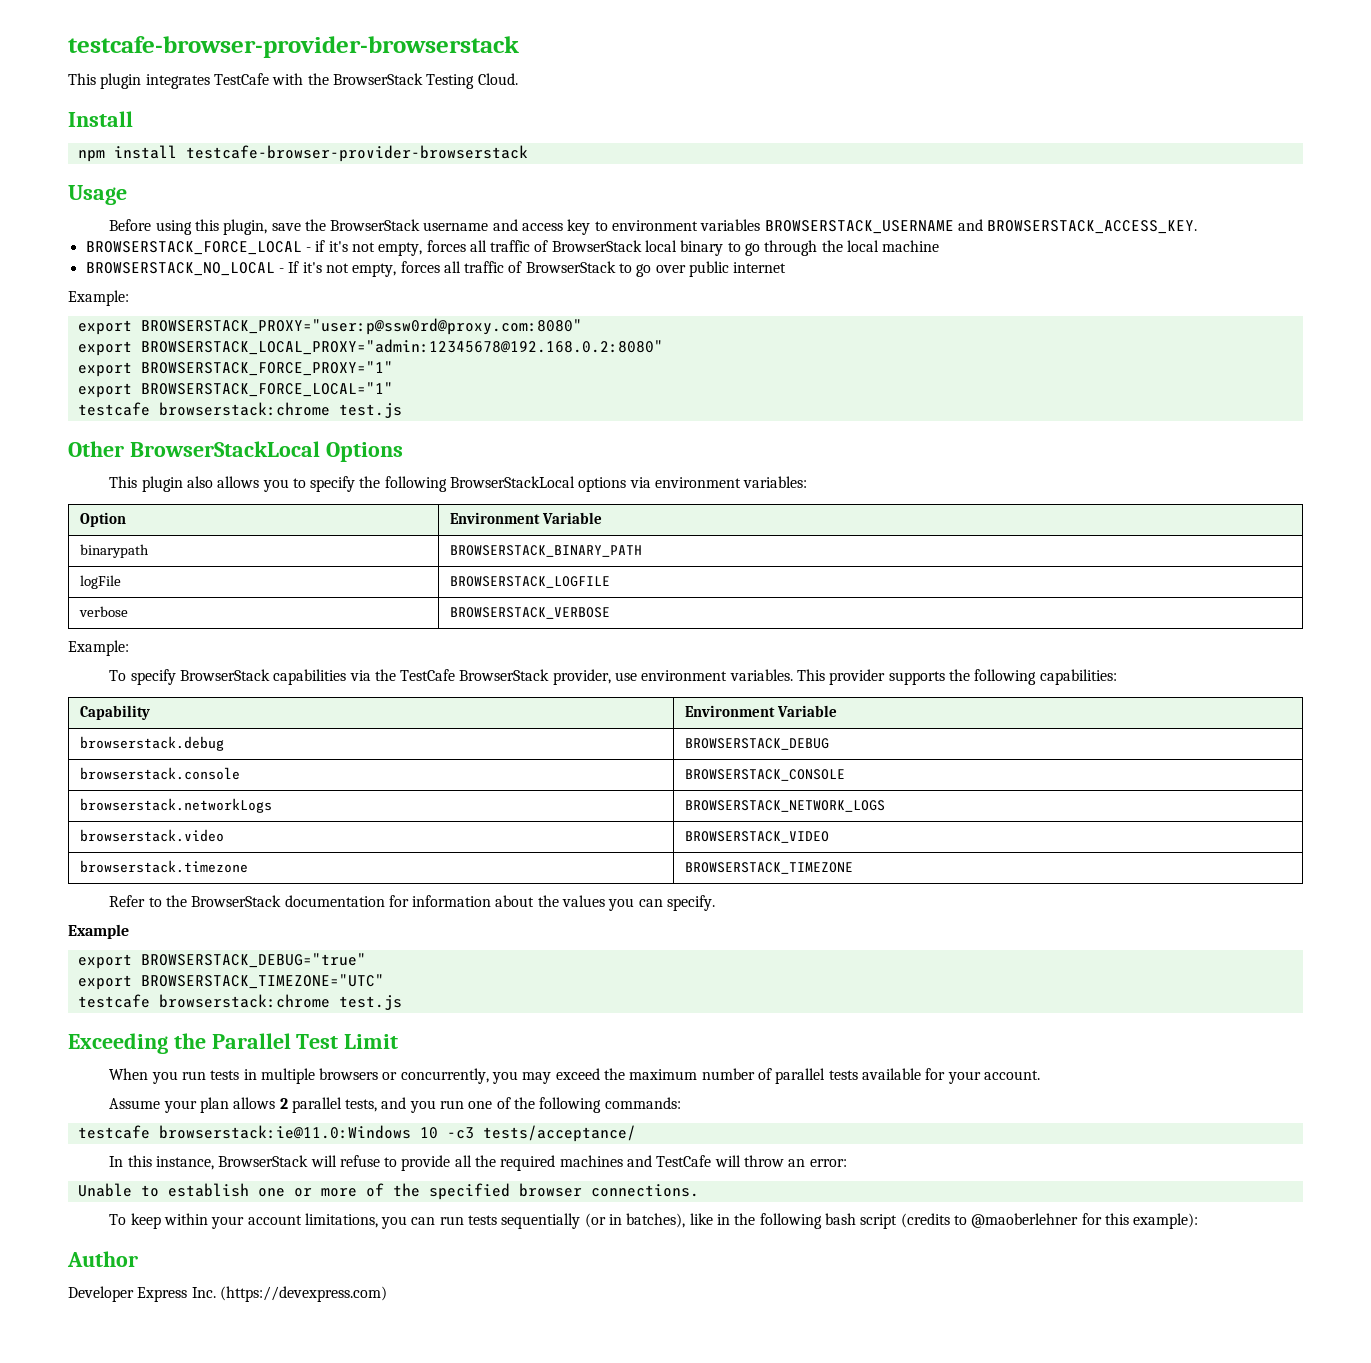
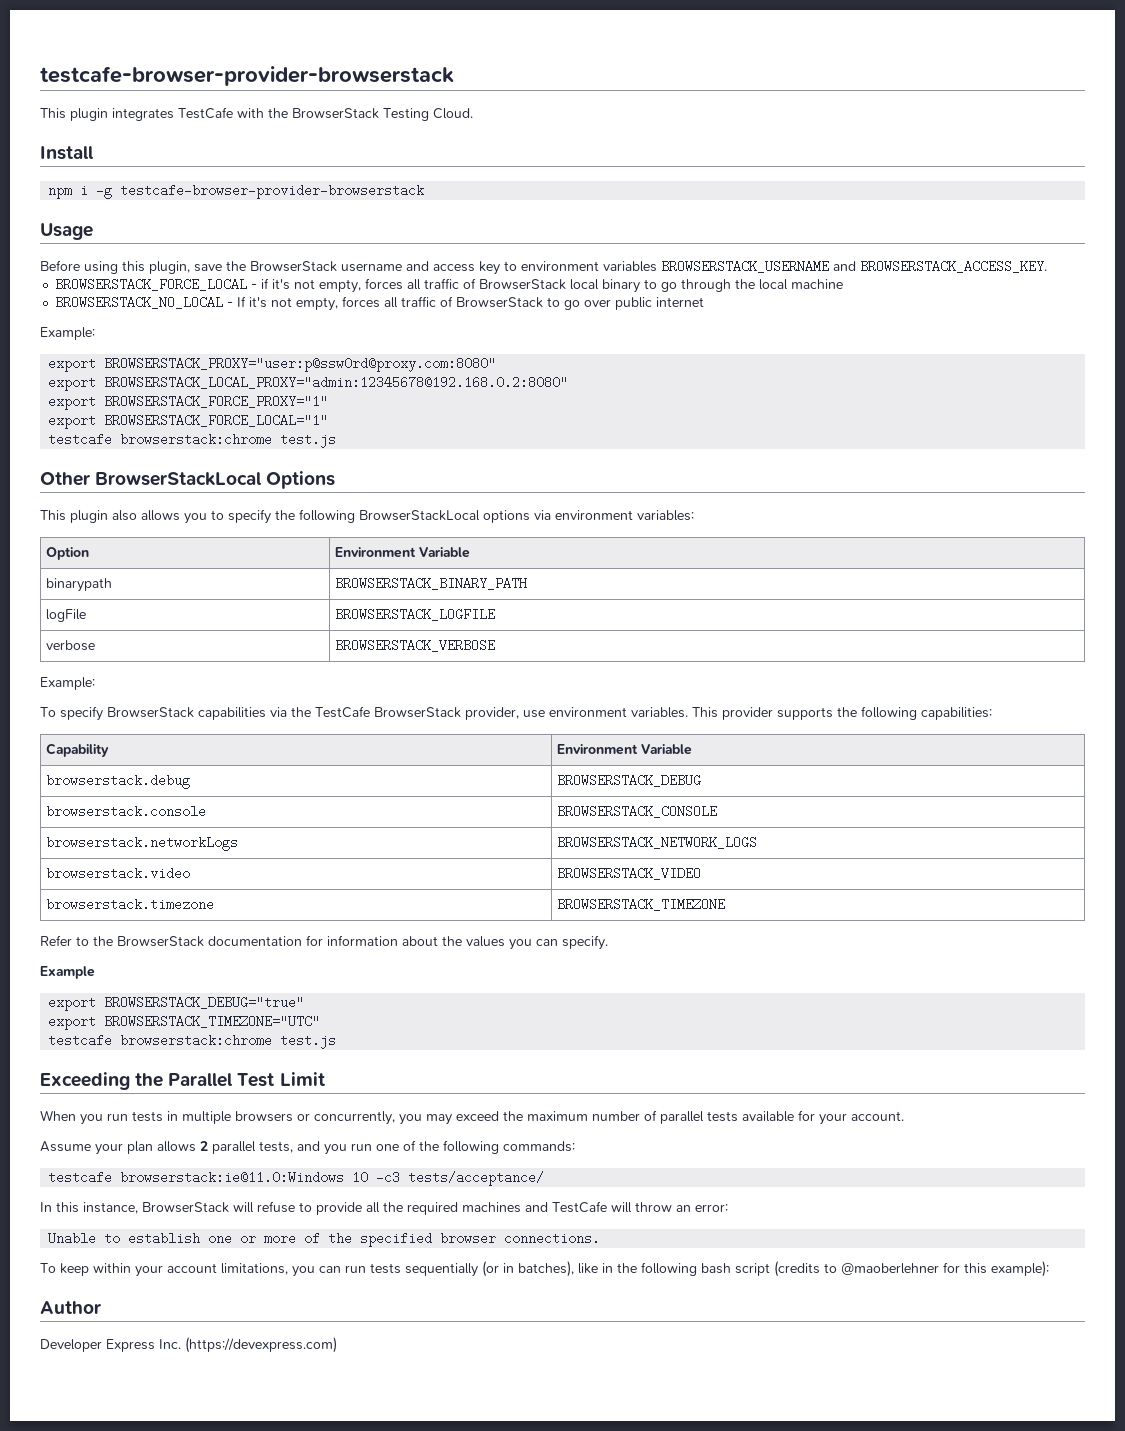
- npm install testcafe-browser-provider-browserstack
+ npm i -g testcafe-browser-provider-browserstack

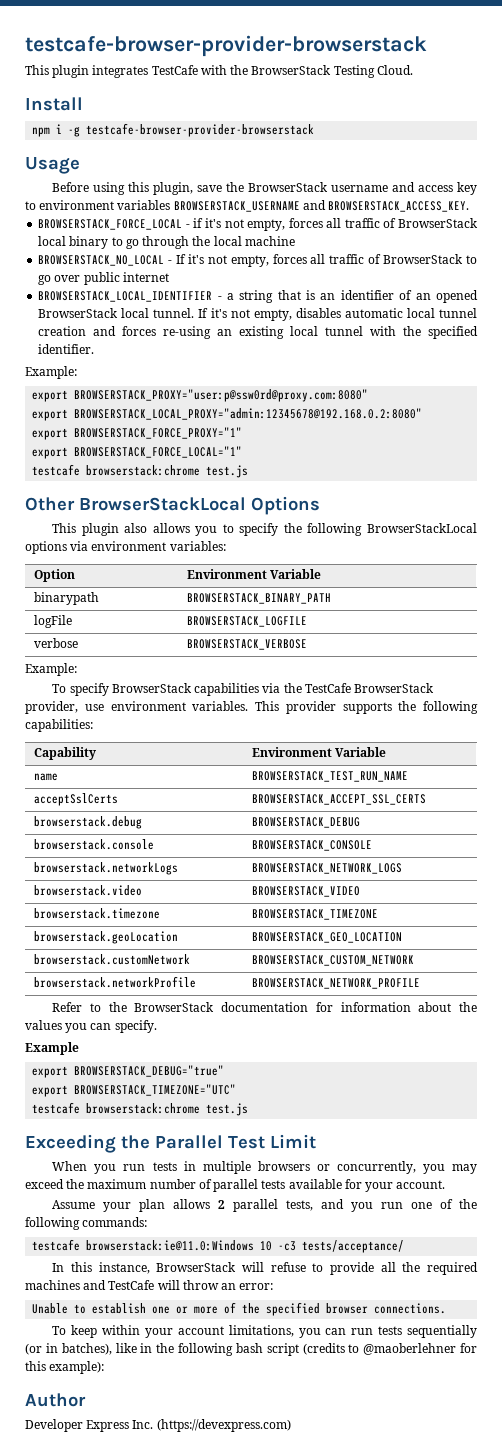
+ BROWSERSTACK_LOCAL_IDENTIFIER - a string that is an identifier of an opened BrowserStack local tunnel. If it's not empty, disables automatic local tunnel creation and forces re-using an existing local tunnel with the specified identifier.
+ name | BROWSERSTACK_TEST_RUN_NAME
+ acceptSslCerts | BROWSERSTACK_ACCEPT_SSL_CERTS
+ browserstack.geoLocation | BROWSERSTACK_GEO_LOCATION
+ browserstack.customNetwork | BROWSERSTACK_CUSTOM_NETWORK
+ browserstack.networkProfile | BROWSERSTACK_NETWORK_PROFILE

